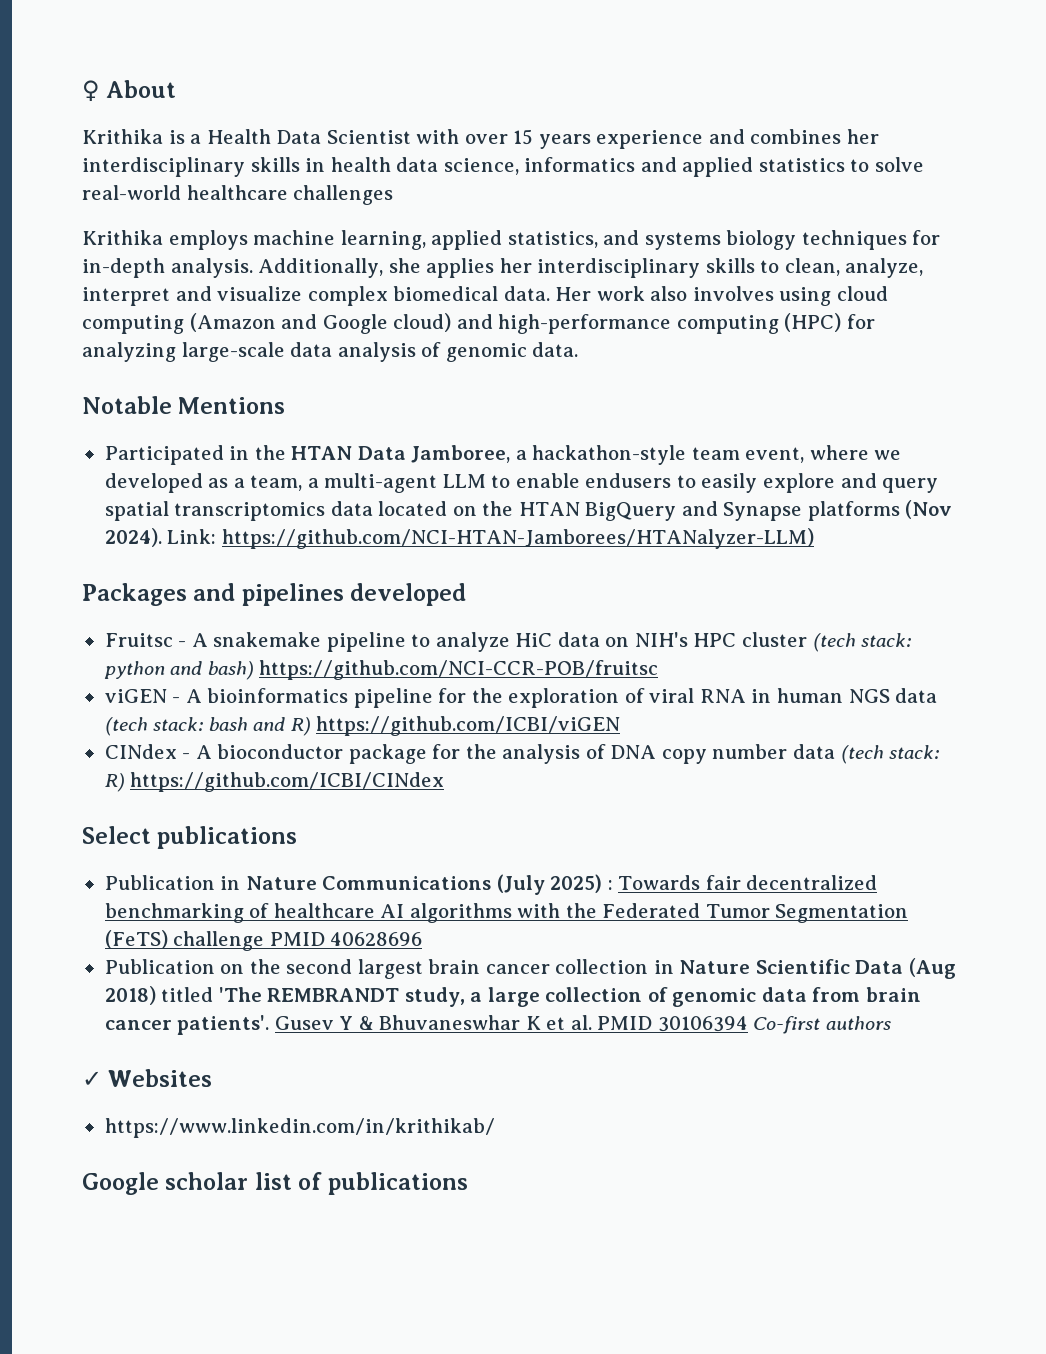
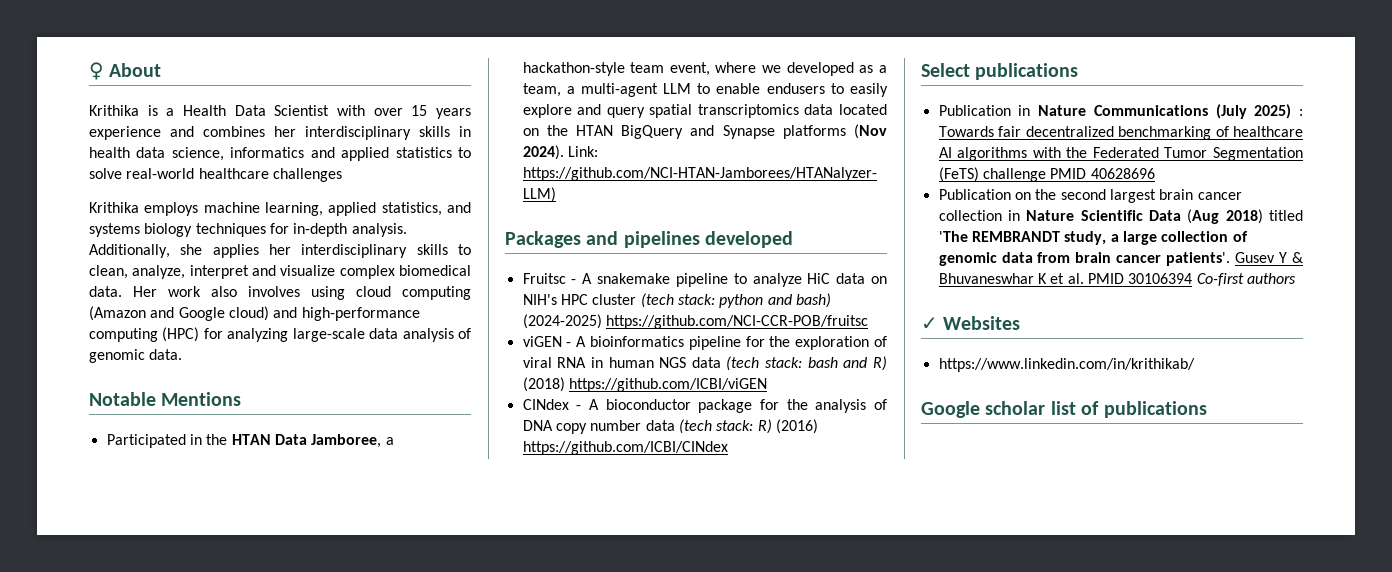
- Fruitsc - A snakemake pipeline to analyze HiC data on NIH's HPC cluster (tech stack: python and bash) https://github.com/NCI-CCR-POB/fruitsc
+ Fruitsc - A snakemake pipeline to analyze HiC data on NIH's HPC cluster (tech stack: python and bash) (2024-2025) https://github.com/NCI-CCR-POB/fruitsc
- viGEN - A bioinformatics pipeline for the exploration of viral RNA in human NGS data (tech stack: bash and R) https://github.com/ICBI/viGEN
+ viGEN - A bioinformatics pipeline for the exploration of viral RNA in human NGS data (tech stack: bash and R) (2018) https://github.com/ICBI/viGEN
- CINdex - A bioconductor package for the analysis of DNA copy number data (tech stack: R) https://github.com/ICBI/CINdex
+ CINdex - A bioconductor package for the analysis of DNA copy number data (tech stack: R) (2016) https://github.com/ICBI/CINdex

